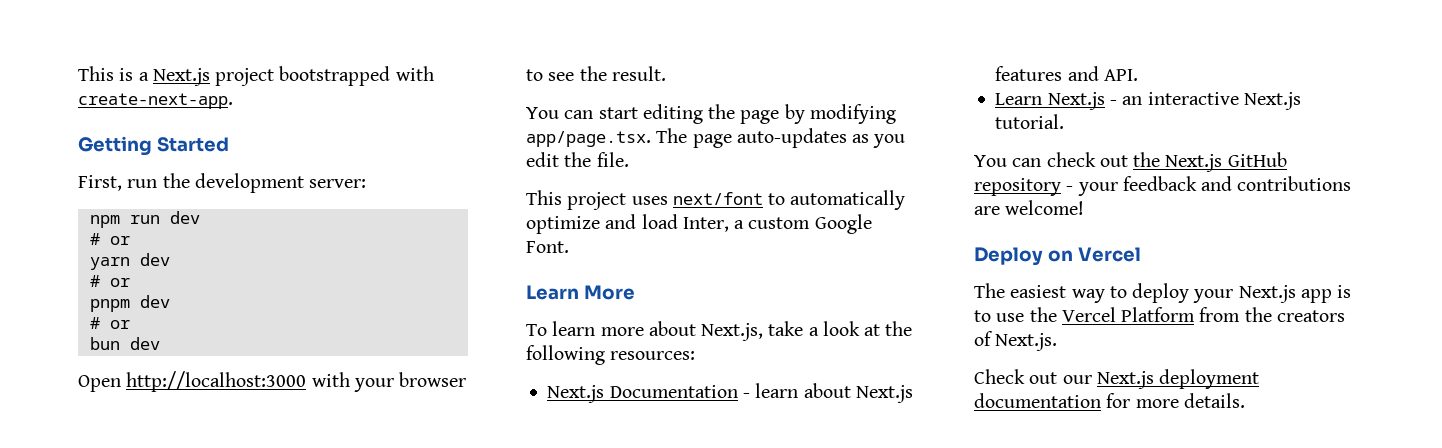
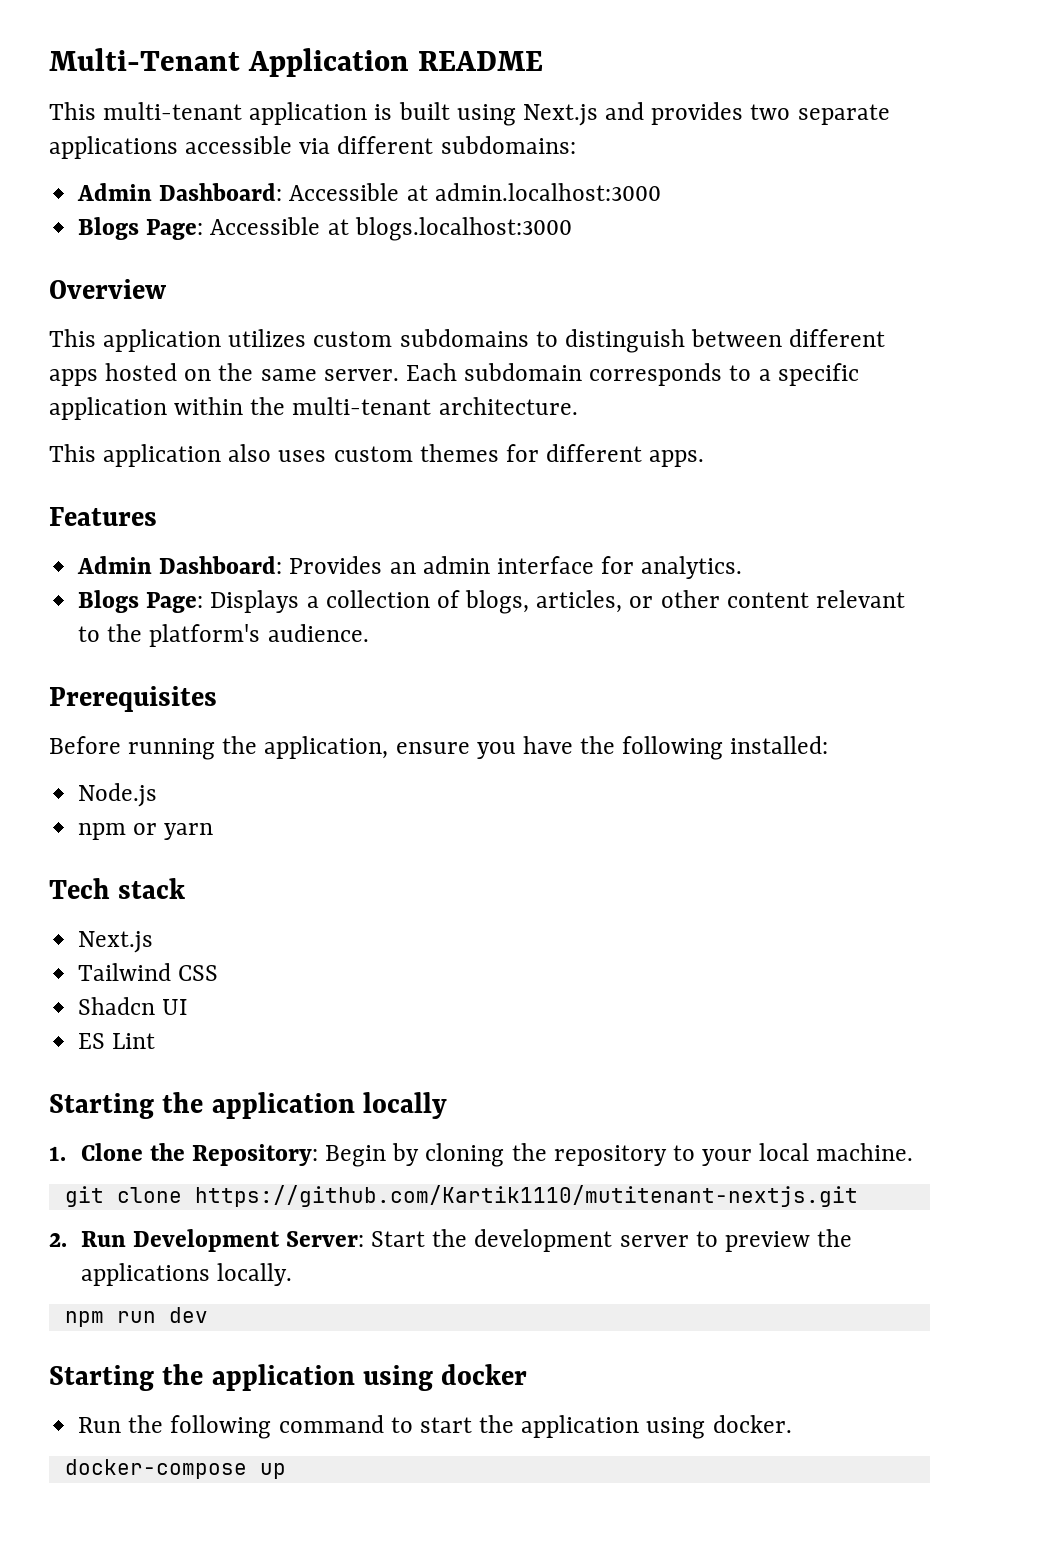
- This is a Next.js project bootstrapped with create-next-app.
- Getting Started
- First, run the development server:
+ Multi-Tenant Application README
+ This multi-tenant application is built using Next.js and provides two separate applications accessible via different subdomains:
+ Admin Dashboard: Accessible at admin.localhost:3000
+ Blogs Page: Accessible at blogs.localhost:3000
+ Overview
+ This application utilizes custom subdomains to distinguish between different apps hosted on the same server. Each subdomain corresponds to a specific application within the multi-tenant architecture.
+ This application also uses custom themes for different apps.
+ Features
+ Admin Dashboard: Provides an admin interface for analytics.
+ Blogs Page: Displays a collection of blogs, articles, or other content relevant to the platform's audience.
+ Prerequisites
+ Before running the application, ensure you have the following installed:
+ Node.js
+ npm or yarn
+ Tech stack
+ Next.js
+ Tailwind CSS
+ Shadcn UI
+ ES Lint
+ Starting the application locally
+ 1. Clone the Repository: Begin by cloning the repository to your local machine.
+ git clone https://github.com/Kartik1110/mutitenant-nextjs.git
+ 2. Run Development Server: Start the development server to preview the applications locally.
  npm run dev
- # or
- yarn dev
- # or
- pnpm dev
- # or
- bun dev
- Open http://localhost:3000 with your browser to see the result.
- You can start editing the page by modifying app/page.tsx. The page auto-updates as you edit the file.
- This project uses next/font to automatically optimize and load Inter, a custom Google Font.
- Learn More
- To learn more about Next.js, take a look at the following resources:
- Next.js Documentation - learn about Next.js features and API.
- Learn Next.js - an interactive Next.js tutorial.
- You can check out the Next.js GitHub repository - your feedback and contributions are welcome!
- Deploy on Vercel
- The easiest way to deploy your Next.js app is to use the Vercel Platform from the creators of Next.js.
- Check out our Next.js deployment documentation for more details.
+ Starting the application using docker
+ Run the following command to start the application using docker.
+ docker-compose up

